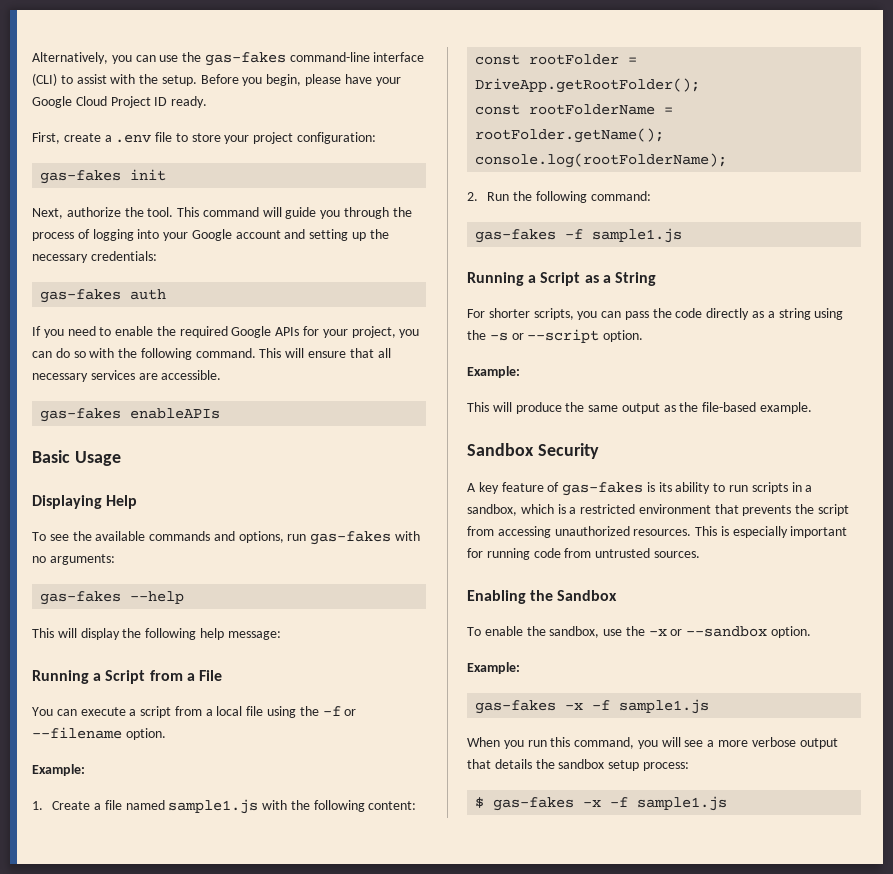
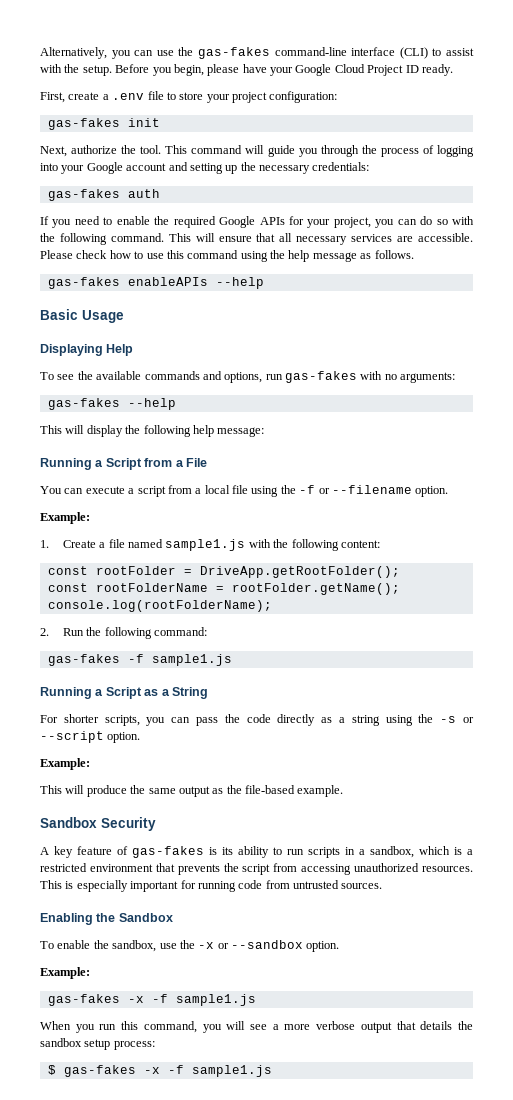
+ Please check how to use this command using the help message as follows.
- gas-fakes enableAPIs
+ gas-fakes enableAPIs --help

